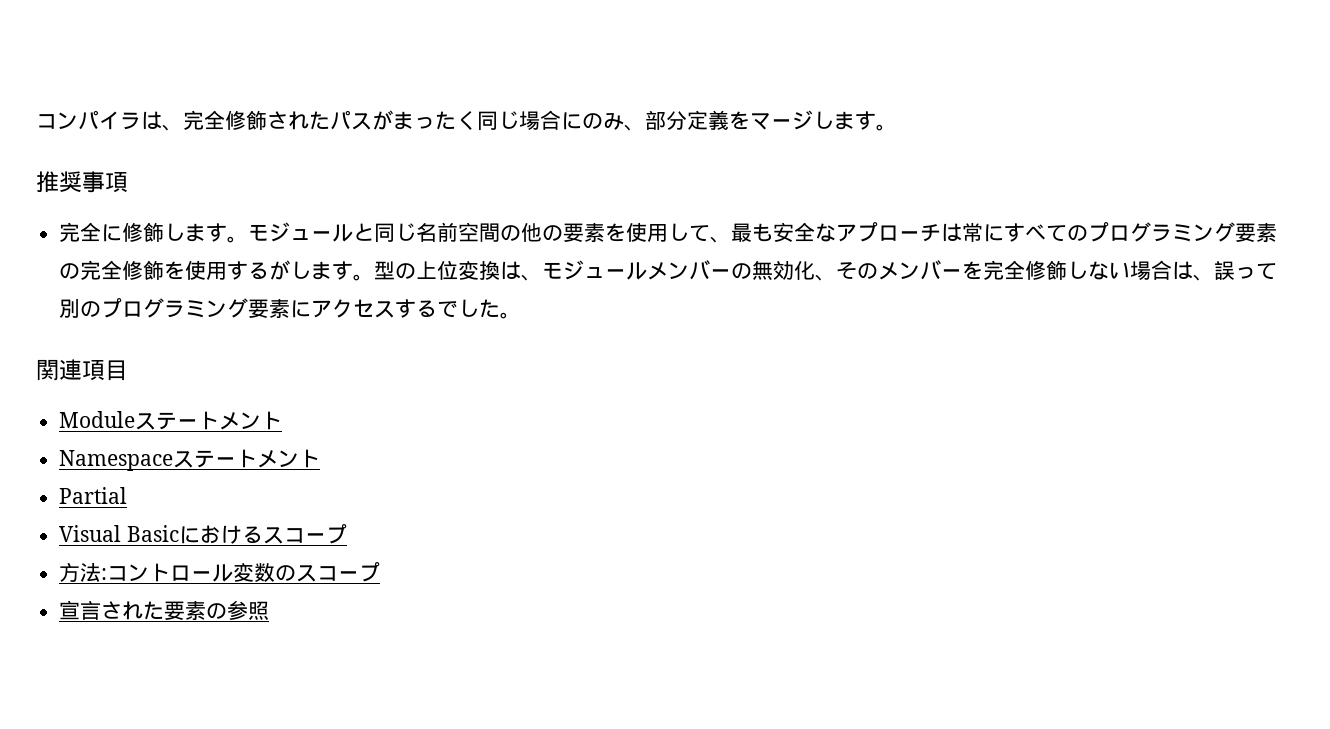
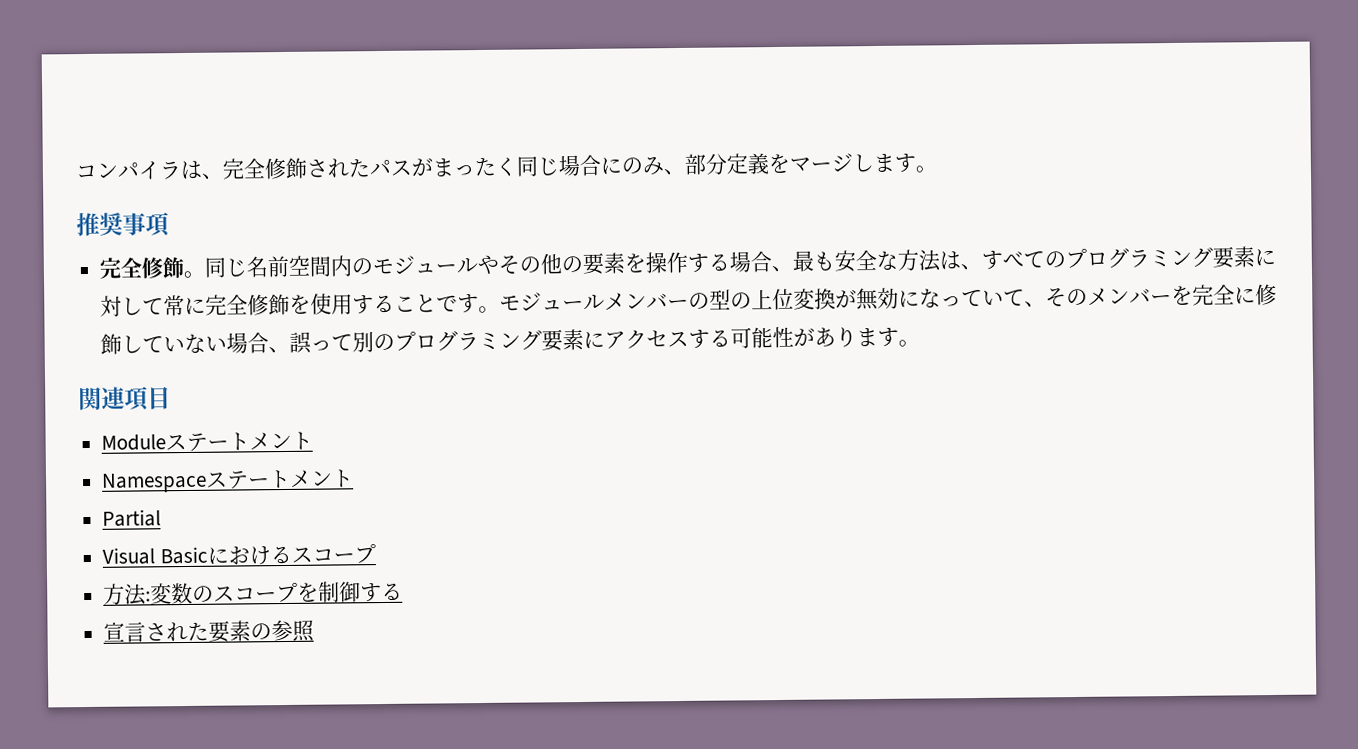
- 完全に修飾します。モジュールと同じ名前空間の他の要素を使用して、最も安全なアプローチは常にすべてのプログラミング要素の完全修飾を使用するがします。型の上位変換は、モジュールメンバーの無効化、そのメンバーを完全修飾しない場合は、誤って別のプログラミング要素にアクセスするでした。
+ 完全修飾。同じ名前空間内のモジュールやその他の要素を操作する場合、最も安全な方法は、すべてのプログラミング要素に対して常に完全修飾を使用することです。モジュールメンバーの型の上位変換が無効になっていて、そのメンバーを完全に修飾していない場合、誤って別のプログラミング要素にアクセスする可能性があります。
- 方法:コントロール変数のスコープ
+ 方法:変数のスコープを制御する

